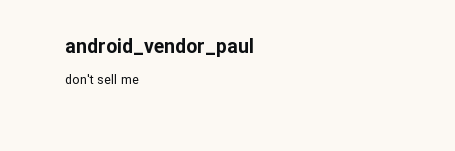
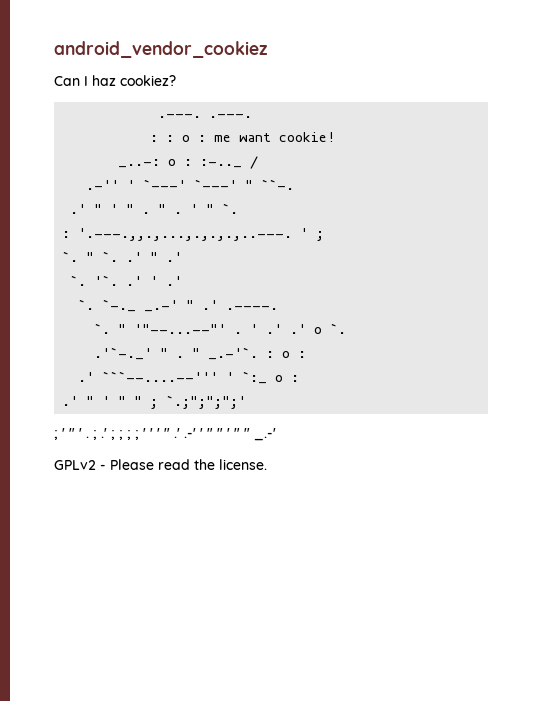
- android_vendor_paul
- don't sell me
+ android_vendor_cookiez
+ Can I haz cookiez?
+ .---. .---.
+ : : o : me want cookie!
+ _..-: o : :-.._ /
+ .-'' ' `---' `---' " ``-.
+ .' " ' " . " . ' " `.
+ : '.---.,,.,...,.,.,.,..---. ' ;
+ `. " `. .' " .'
+ `. '`. .' ' .'
+ `. `-._ _.-' " .' .----.
+ `. " '"--...--"' . ' .' .' o `.
+ .'`-._' " . " _.-'`. : o :
+ .' ```--....--''' ' `:_ o :
+ .' " ' " " ; `.;";";";'
+ ; ' " ' . ; .' ; ; ; ; ' ' ' " .' .-' ' " " ' " " _.-'
+ GPLv2 - Please read the license.

